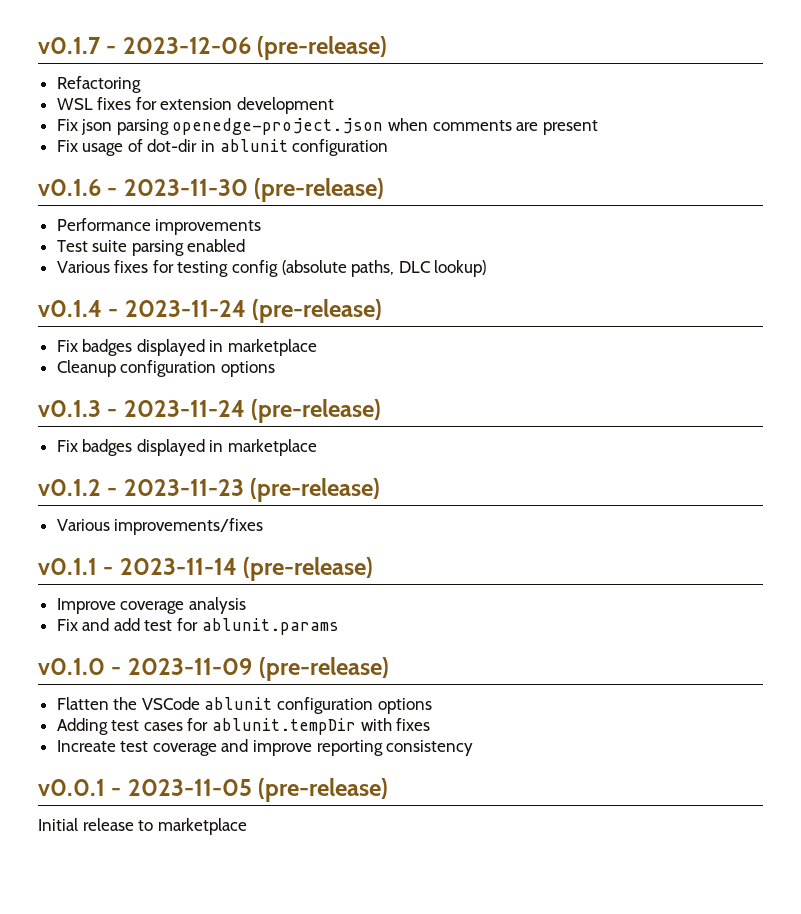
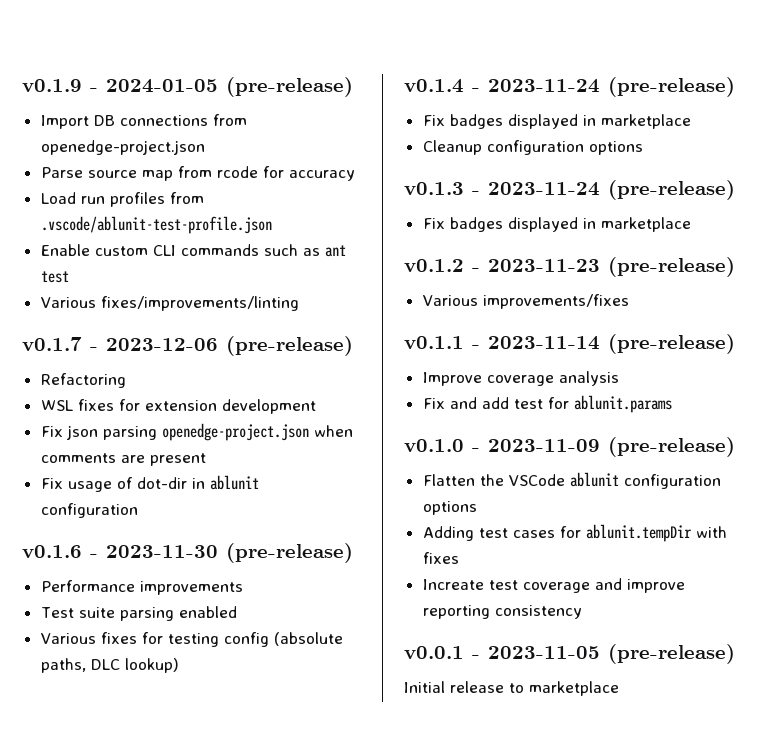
+ v0.1.9 - 2024-01-05 (pre-release)
+ Import DB connections from openedge-project.json
+ Parse source map from rcode for accuracy
+ Load run profiles from .vscode/ablunit-test-profile.json
+ Enable custom CLI commands such as ant test
+ Various fixes/improvements/linting

